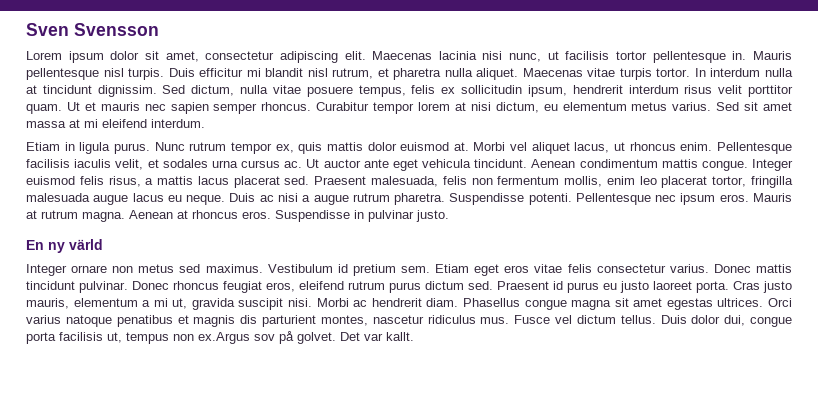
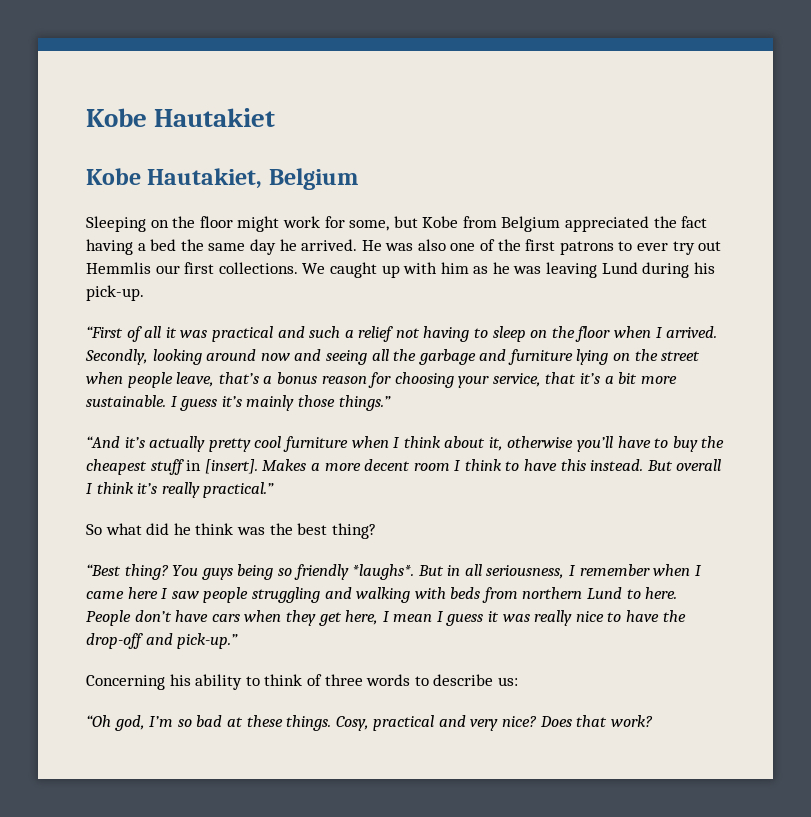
- Sven Svensson
- Lorem ipsum dolor sit amet, consectetur adipiscing elit. Maecenas lacinia nisi nunc, ut facilisis tortor pellentesque in. Mauris pellentesque nisl turpis. Duis efficitur mi blandit nisl rutrum, et pharetra nulla aliquet. Maecenas vitae turpis tortor. In interdum nulla at tincidunt dignissim. Sed dictum, nulla vitae posuere tempus, felis ex sollicitudin ipsum, hendrerit interdum risus velit porttitor quam. Ut et mauris nec sapien semper rhoncus. Curabitur tempor lorem at nisi dictum, eu elementum metus varius. Sed sit amet massa at mi eleifend interdum.
- Etiam in ligula purus. Nunc rutrum tempor ex, quis mattis dolor euismod at. Morbi vel aliquet lacus, ut rhoncus enim. Pellentesque facilisis iaculis velit, et sodales urna cursus ac. Ut auctor ante eget vehicula tincidunt. Aenean condimentum mattis congue. Integer euismod felis risus, a mattis lacus placerat sed. Praesent malesuada, felis non fermentum mollis, enim leo placerat tortor, fringilla malesuada augue lacus eu neque. Duis ac nisi a augue rutrum pharetra. Suspendisse potenti. Pellentesque nec ipsum eros. Mauris at rutrum magna. Aenean at rhoncus eros. Suspendisse in pulvinar justo.
- En ny värld
- Integer ornare non metus sed maximus. Vestibulum id pretium sem. Etiam eget eros vitae felis consectetur varius. Donec mattis tincidunt pulvinar. Donec rhoncus feugiat eros, eleifend rutrum purus dictum sed. Praesent id purus eu justo laoreet porta. Cras justo mauris, elementum a mi ut, gravida suscipit nisi. Morbi ac hendrerit diam. Phasellus congue magna sit amet egestas ultrices. Orci varius natoque penatibus et magnis dis parturient montes, nascetur ridiculus mus. Fusce vel dictum tellus. Duis dolor dui, congue porta facilisis ut, tempus non ex.Argus sov på golvet. Det var kallt.
+ Kobe Hautakiet
+ Kobe Hautakiet, Belgium
+ Sleeping on the floor might work for some, but Kobe from Belgium appreciated the fact having a bed the same day he arrived. He was also one of the first patrons to ever try out Hemmlis our first collections. We caught up with him as he was leaving Lund during his pick-up.
+ “First of all it was practical and such a relief not having to sleep on the floor when I arrived. Secondly, looking around now and seeing all the garbage and furniture lying on the street when people leave, that’s a bonus reason for choosing your service, that it’s a bit more sustainable. I guess it’s mainly those things.”
+ “And it’s actually pretty cool furniture when I think about it, otherwise you’ll have to buy the cheapest stuff in [insert]. Makes a more decent room I think to have this instead. But overall I think it’s really practical.”
+ So what did he think was the best thing?
+ “Best thing? You guys being so friendly *laughs*. But in all seriousness, I remember when I came here I saw people struggling and walking with beds from northern Lund to here. People don’t have cars when they get here, I mean I guess it was really nice to have the drop-off and pick-up.”
+ Concerning his ability to think of three words to describe us:
+ “Oh god, I’m so bad at these things. Cosy, practical and very nice? Does that work?

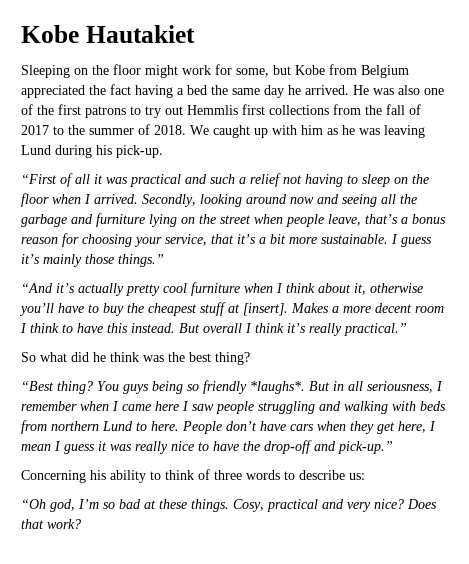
- Kobe Hautakiet, Belgium
- He was also one of the first patrons to ever try out Hemmlis our first collections.
+ He was also one of the first patrons to try out Hemmlis first collections from the fall of 2017 to the summer of 2018.
- “And it’s actually pretty cool furniture when I think about it, otherwise you’ll have to buy the cheapest stuff in [insert].
+ “And it’s actually pretty cool furniture when I think about it, otherwise you’ll have to buy the cheapest stuff at [insert].

